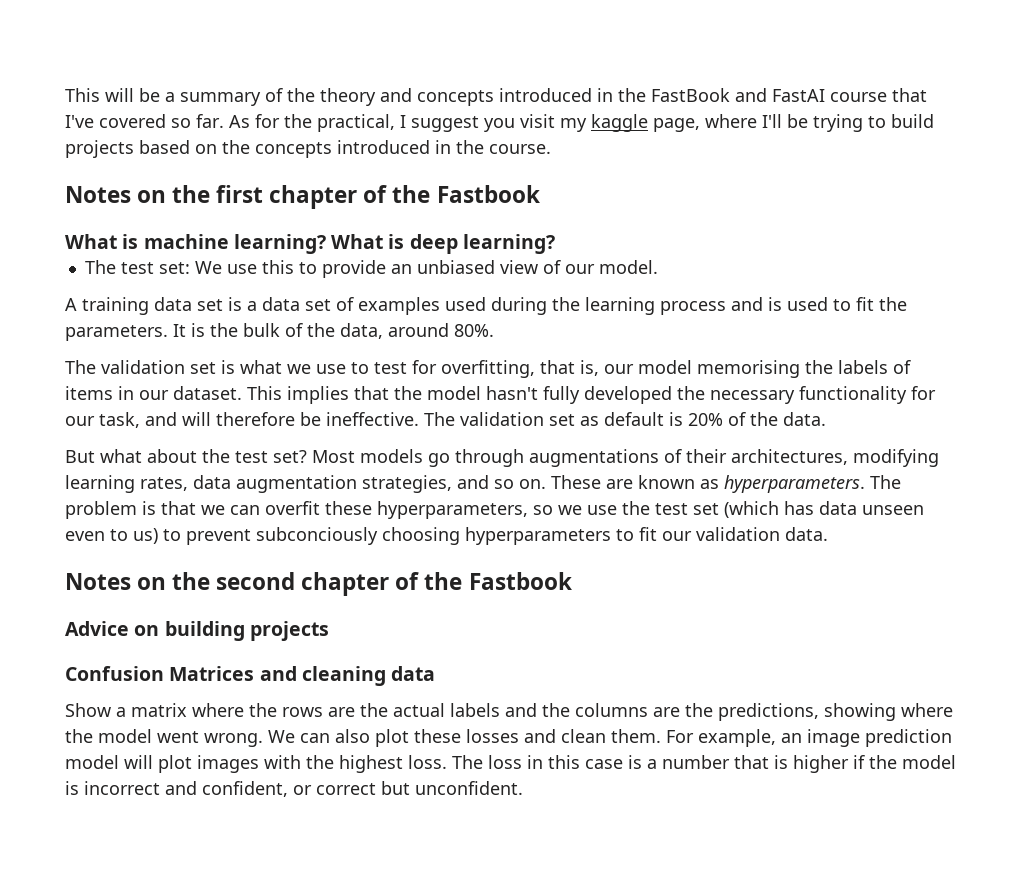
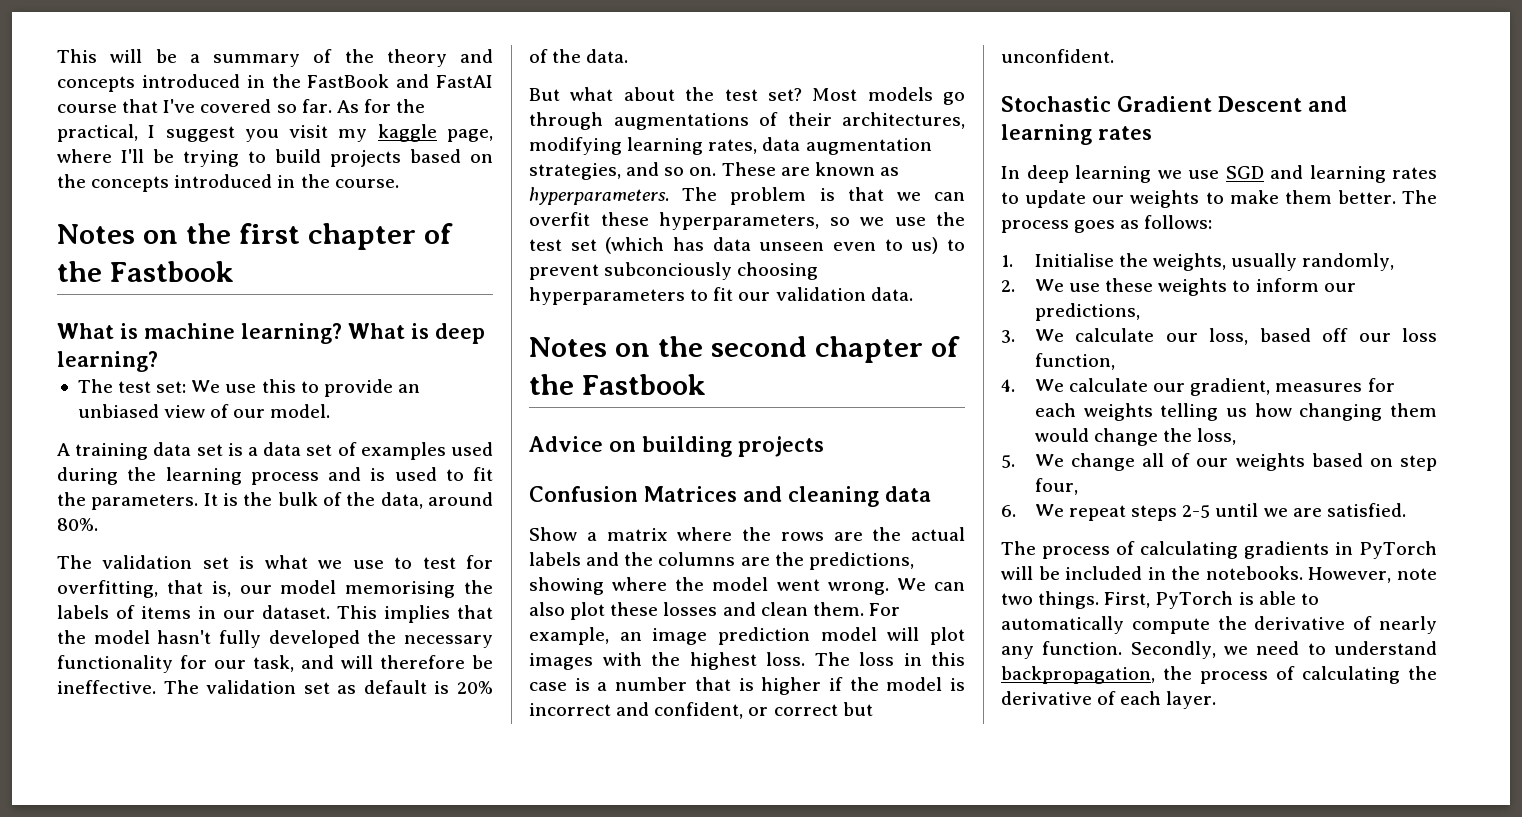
+ Stochastic Gradient Descent and learning rates
+ In deep learning we use SGD and learning rates to update our weights to make them better. The process goes as follows:
+ 1. Initialise the weights, usually randomly,
+ 2. We use these weights to inform our predictions,
+ 3. We calculate our loss, based off our loss function,
+ 4. We calculate our gradient, measures for each weights telling us how changing them would change the loss,
+ 5. We change all of our weights based on step four,
+ 6. We repeat steps 2-5 until we are satisfied.
+ The process of calculating gradients in PyTorch will be included in the notebooks. However, note two things. First, PyTorch is able to automatically compute the derivative of nearly any function. Secondly, we need to understand backpropagation, the process of calculating the derivative of each layer.

